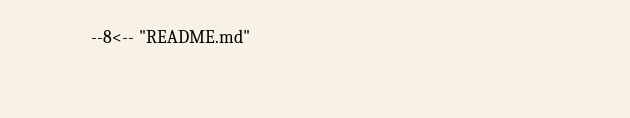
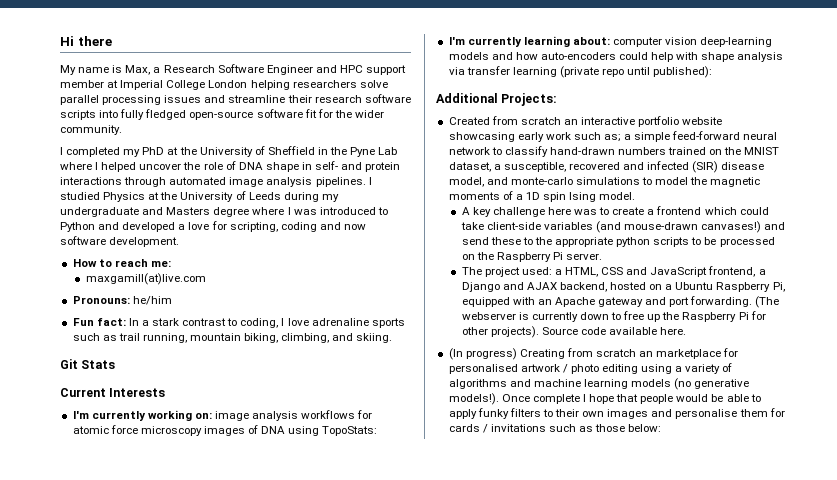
- --8<-- "README.md"
+ Hi there
+ My name is Max, a Research Software Engineer and HPC support member at Imperial College London helping researchers solve parallel processing issues and streamline their research software scripts into fully fledged open-source software fit for the wider community.
+ I completed my PhD at the University of Sheffield in the Pyne Lab where I helped uncover the role of DNA shape in self- and protein interactions through automated image analysis pipelines. I studied Physics at the University of Leeds during my undergraduate and Masters degree where I was introduced to Python and developed a love for scripting, coding and now software development.
+ How to reach me:
+ maxgamill(at)live.com
+ Pronouns: he/him
+ Fun fact: In a stark contrast to coding, I love adrenaline sports such as trail running, mountain biking, climbing, and skiing.
+ Git Stats
+ Current Interests
+ I'm currently working on: image analysis workflows for atomic force microscopy images of DNA using TopoStats:
+ I'm currently learning about: computer vision deep-learning models and how auto-encoders could help with shape analysis via transfer learning (private repo until published):
+ Additional Projects:
+ Created from scratch an interactive portfolio website showcasing early work such as; a simple feed-forward neural network to classify hand-drawn numbers trained on the MNIST dataset, a susceptible, recovered and infected (SIR) disease model, and monte-carlo simulations to model the magnetic moments of a 1D spin Ising model.
+ A key challenge here was to create a frontend which could take client-side variables (and mouse-drawn canvases!) and send these to the appropriate python scripts to be processed on the Raspberry Pi server.
+ The project used: a HTML, CSS and JavaScript frontend, a Django and AJAX backend, hosted on a Ubuntu Raspberry Pi, equipped with an Apache gateway and port forwarding. (The webserver is currently down to free up the Raspberry Pi for other projects). Source code available here.
+ (In progress) Creating from scratch an marketplace for personalised artwork / photo editing using a variety of algorithms and machine learning models (no generative models!). Once complete I hope that people would be able to apply funky filters to their own images and personalise them for cards / invitations such as those below:

